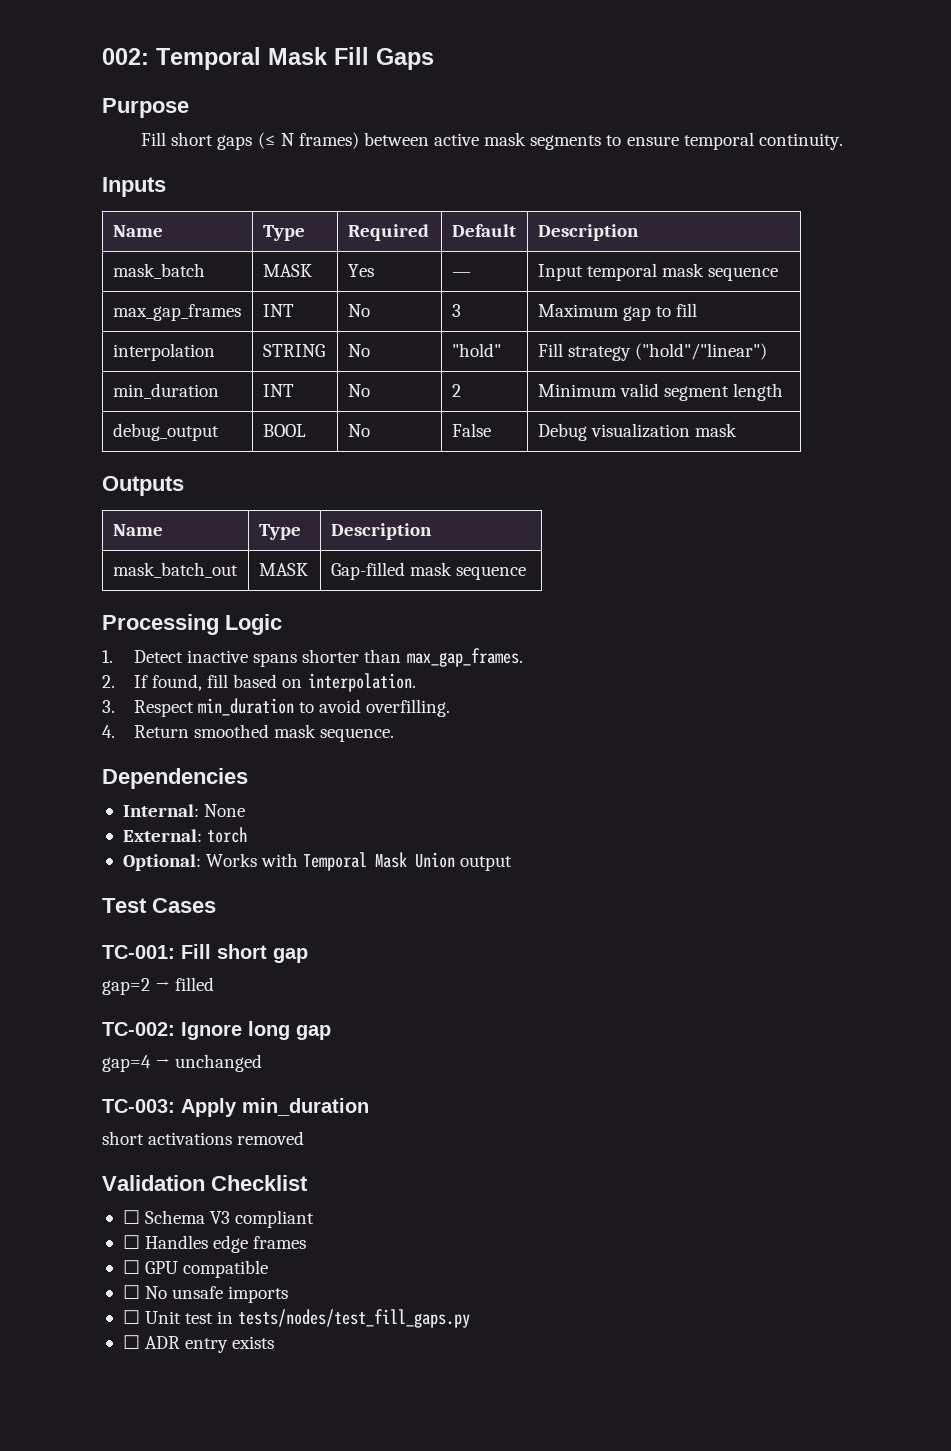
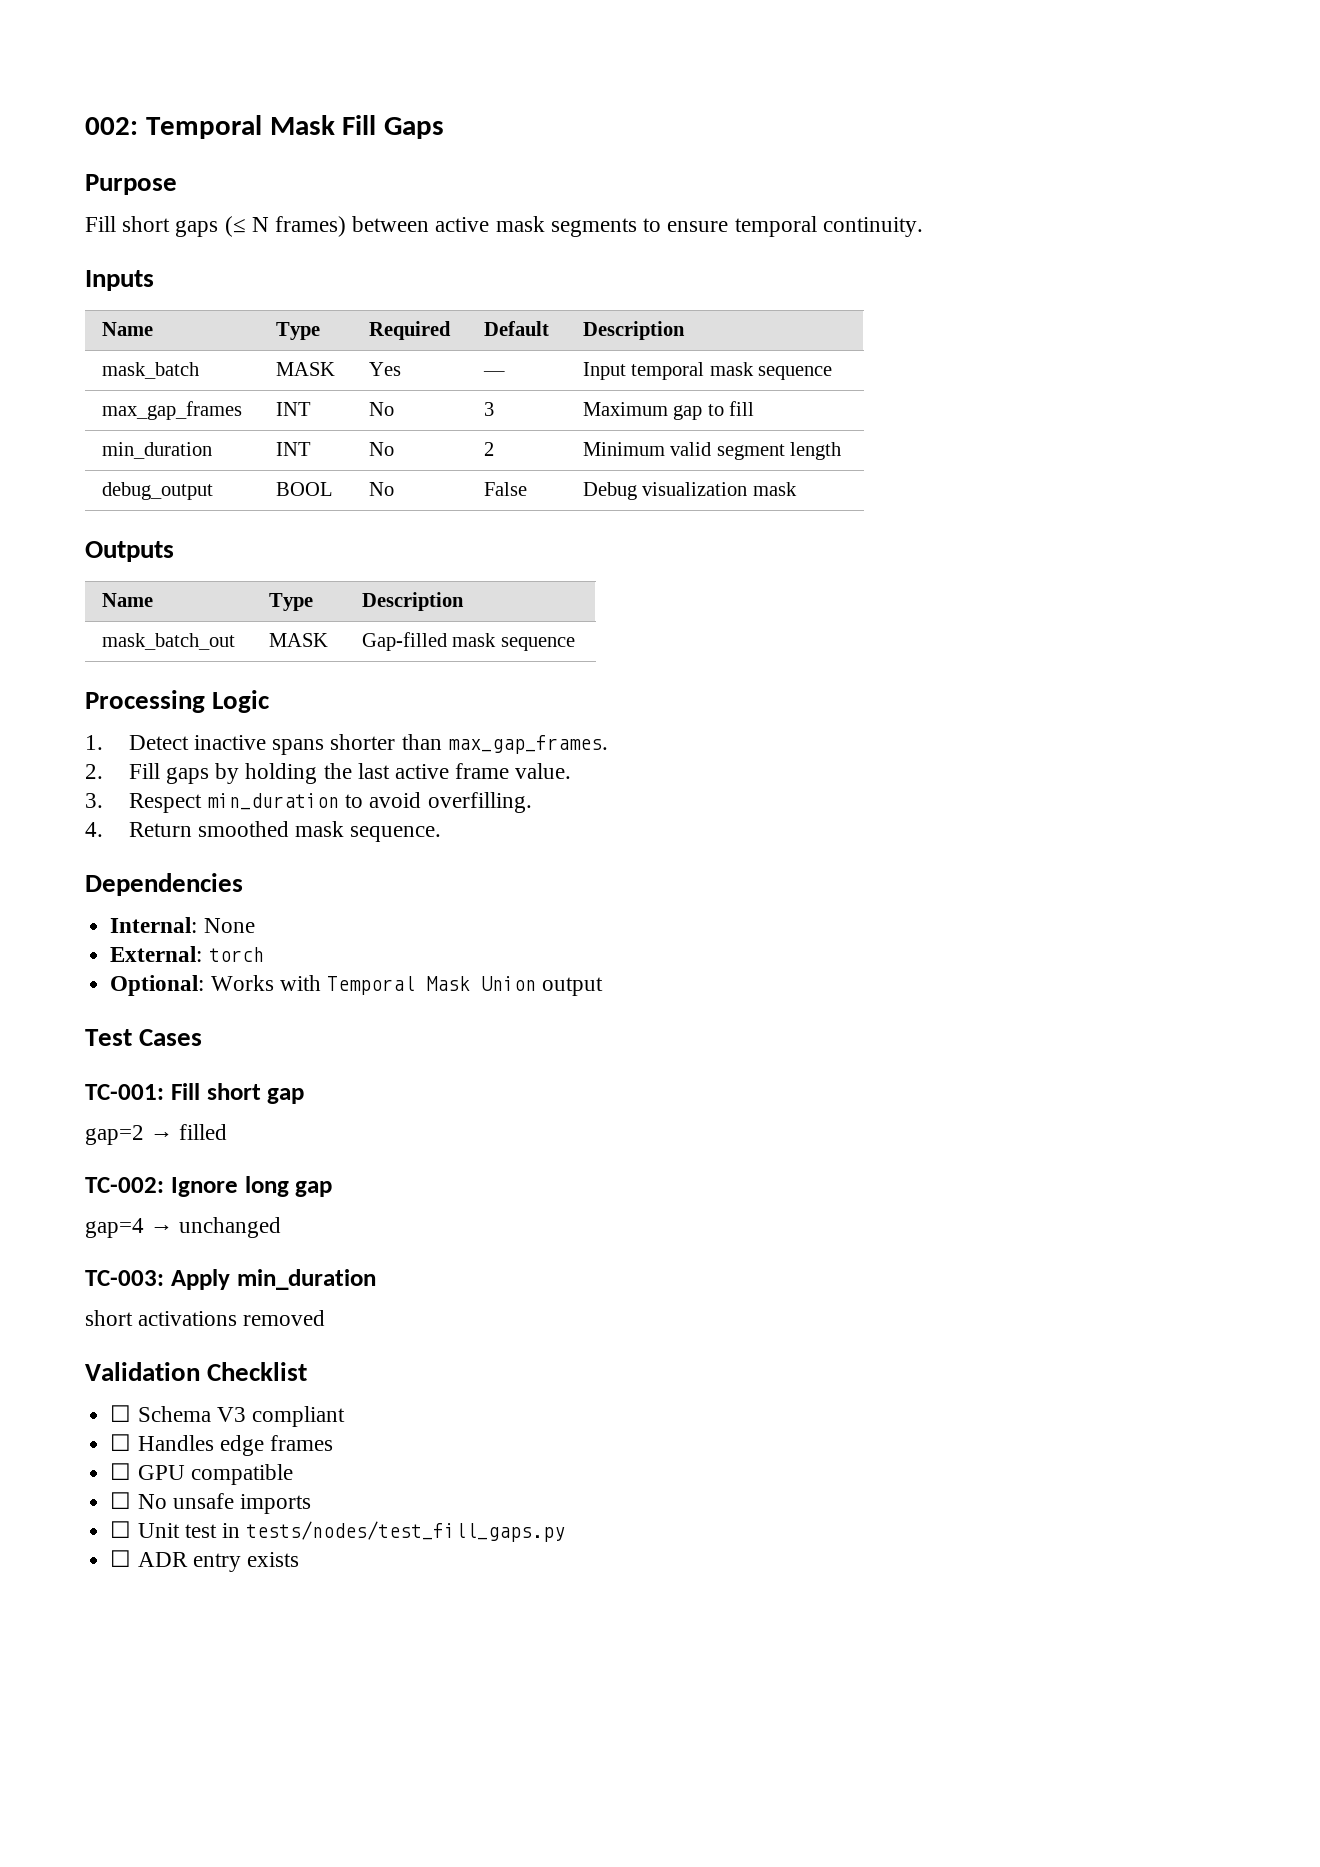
- interpolation | STRING | No | "hold" | Fill strategy ("hold"/"linear")
- 2. If found, fill based on interpolation.
+ 2. Fill gaps by holding the last active frame value.

